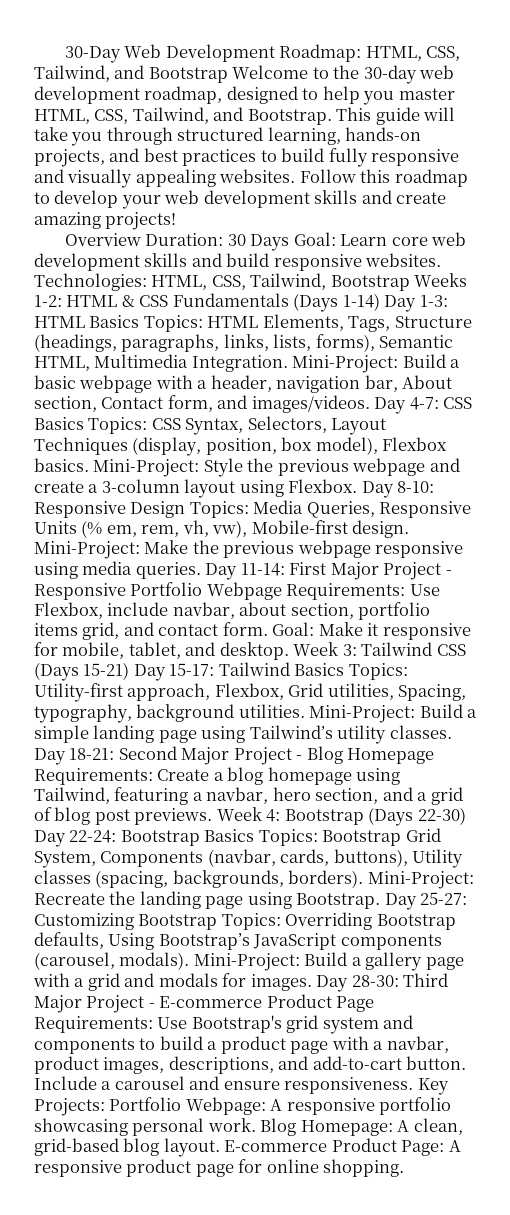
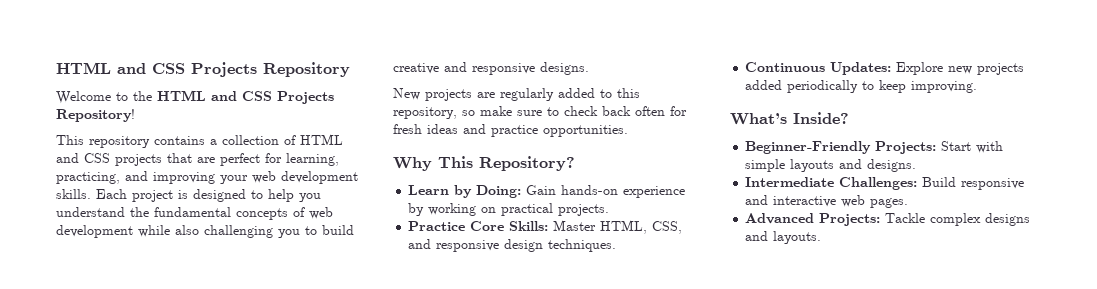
- 30-Day Web Development Roadmap: HTML, CSS, Tailwind, and Bootstrap Welcome to the 30-day web development roadmap, designed to help you master HTML, CSS, Tailwind, and Bootstrap. This guide will take you through structured learning, hands-on projects, and best practices to build fully responsive and visually appealing websites. Follow this roadmap to develop your web development skills and create amazing projects!
- Overview Duration: 30 Days Goal: Learn core web development skills and build responsive websites. Technologies: HTML, CSS, Tailwind, Bootstrap Weeks 1-2: HTML & CSS Fundamentals (Days 1-14) Day 1-3: HTML Basics Topics: HTML Elements, Tags, Structure (headings, paragraphs, links, lists, forms), Semantic HTML, Multimedia Integration. Mini-Project: Build a basic webpage with a header, navigation bar, About section, Contact form, and images/videos. Day 4-7: CSS Basics Topics: CSS Syntax, Selectors, Layout Techniques (display, position, box model), Flexbox basics. Mini-Project: Style the previous webpage and create a 3-column layout using Flexbox. Day 8-10: Responsive Design Topics: Media Queries, Responsive Units (% em, rem, vh, vw), Mobile-first design. Mini-Project: Make the previous webpage responsive using media queries. Day 11-14: First Major Project - Responsive Portfolio Webpage Requirements: Use Flexbox, include navbar, about section, portfolio items grid, and contact form. Goal: Make it responsive for mobile, tablet, and desktop. Week 3: Tailwind CSS (Days 15-21) Day 15-17: Tailwind Basics Topics: Utility-first approach, Flexbox, Grid utilities, Spacing, typography, background utilities. Mini-Project: Build a simple landing page using Tailwind’s utility classes. Day 18-21: Second Major Project - Blog Homepage Requirements: Create a blog homepage using Tailwind, featuring a navbar, hero section, and a grid of blog post previews. Week 4: Bootstrap (Days 22-30) Day 22-24: Bootstrap Basics Topics: Bootstrap Grid System, Components (navbar, cards, buttons), Utility classes (spacing, backgrounds, borders). Mini-Project: Recreate the landing page using Bootstrap. Day 25-27: Customizing Bootstrap Topics: Overriding Bootstrap defaults, Using Bootstrap’s JavaScript components (carousel, modals). Mini-Project: Build a gallery page with a grid and modals for images. Day 28-30: Third Major Project - E-commerce Product Page Requirements: Use Bootstrap's grid system and components to build a product page with a navbar, product images, descriptions, and add-to-cart button. Include a carousel and ensure responsiveness. Key Projects: Portfolio Webpage: A responsive portfolio showcasing personal work. Blog Homepage: A clean, grid-based blog layout. E-commerce Product Page: A responsive product page for online shopping.
+ HTML and CSS Projects Repository
+ Welcome to the HTML and CSS Projects Repository!
+ This repository contains a collection of HTML and CSS projects that are perfect for learning, practicing, and improving your web development skills. Each project is designed to help you understand the fundamental concepts of web development while also challenging you to build creative and responsive designs.
+ New projects are regularly added to this repository, so make sure to check back often for fresh ideas and practice opportunities.
+ Why This Repository?
+ Learn by Doing: Gain hands-on experience by working on practical projects.
+ Practice Core Skills: Master HTML, CSS, and responsive design techniques.
+ Continuous Updates: Explore new projects added periodically to keep improving.
+ What’s Inside?
+ Beginner-Friendly Projects: Start with simple layouts and designs.
+ Intermediate Challenges: Build responsive and interactive web pages.
+ Advanced Projects: Tackle complex designs and layouts.

